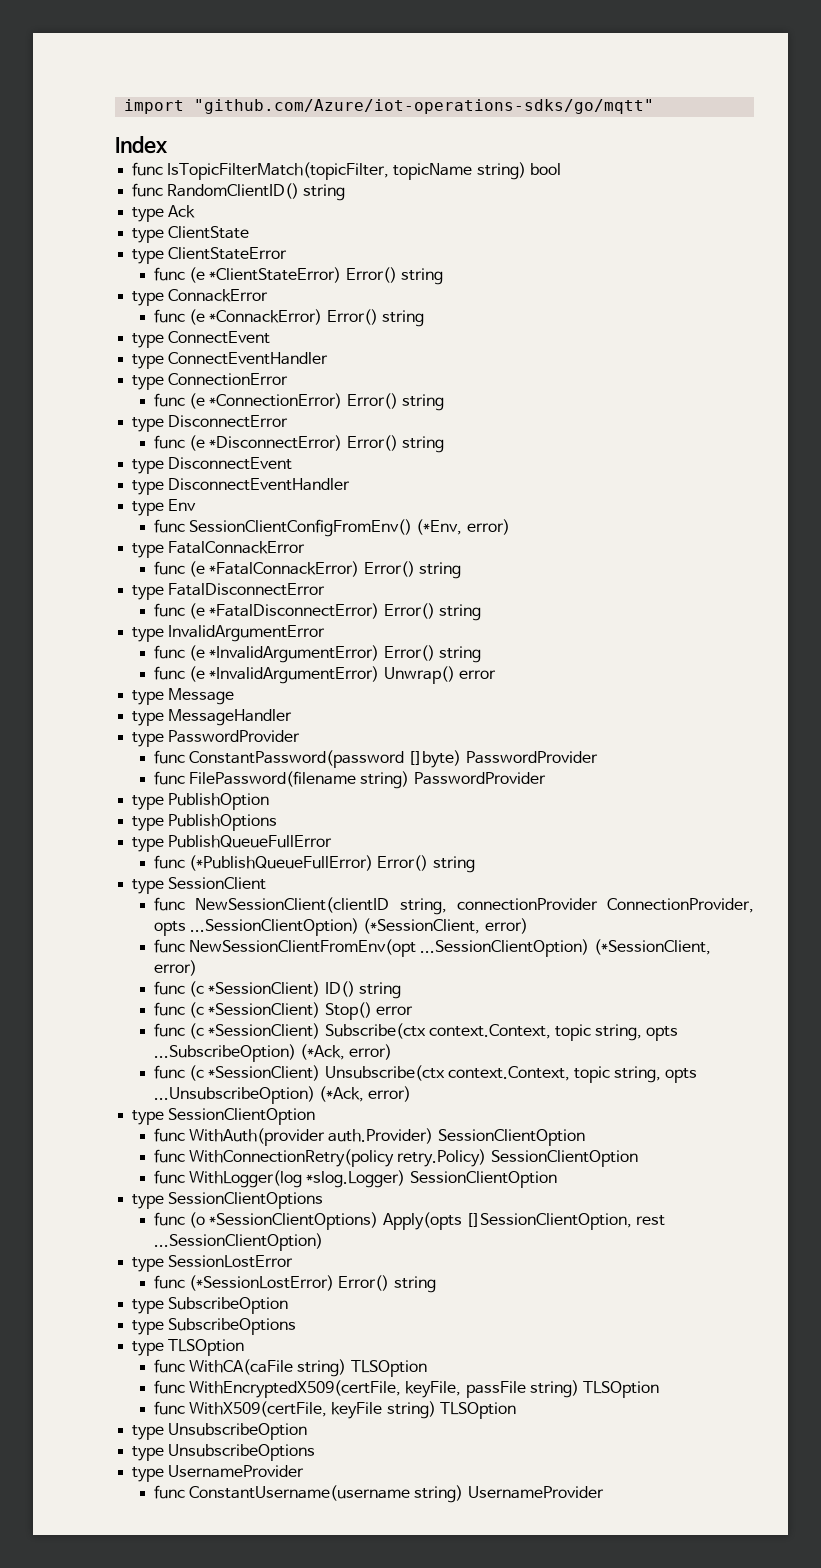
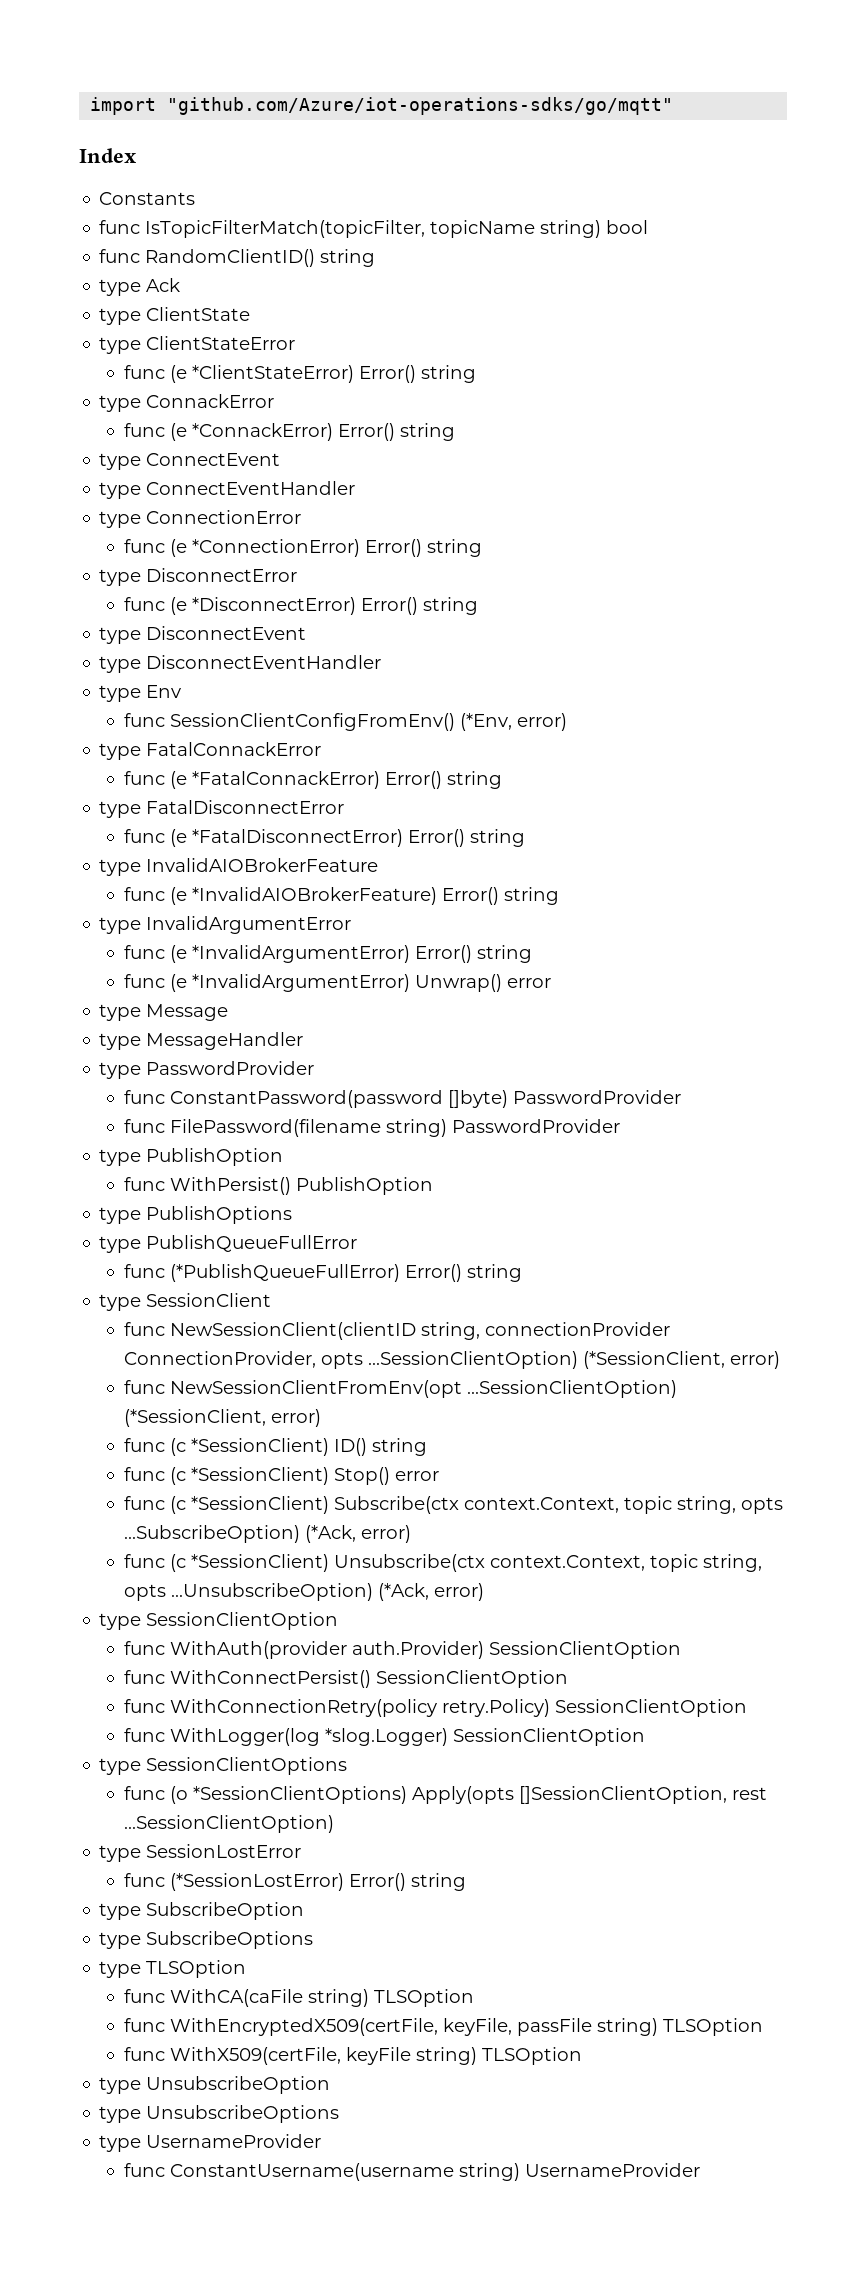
+ Constants
+ type InvalidAIOBrokerFeature
+ func (e *InvalidAIOBrokerFeature) Error() string
+ func WithPersist() PublishOption
+ func WithConnectPersist() SessionClientOption

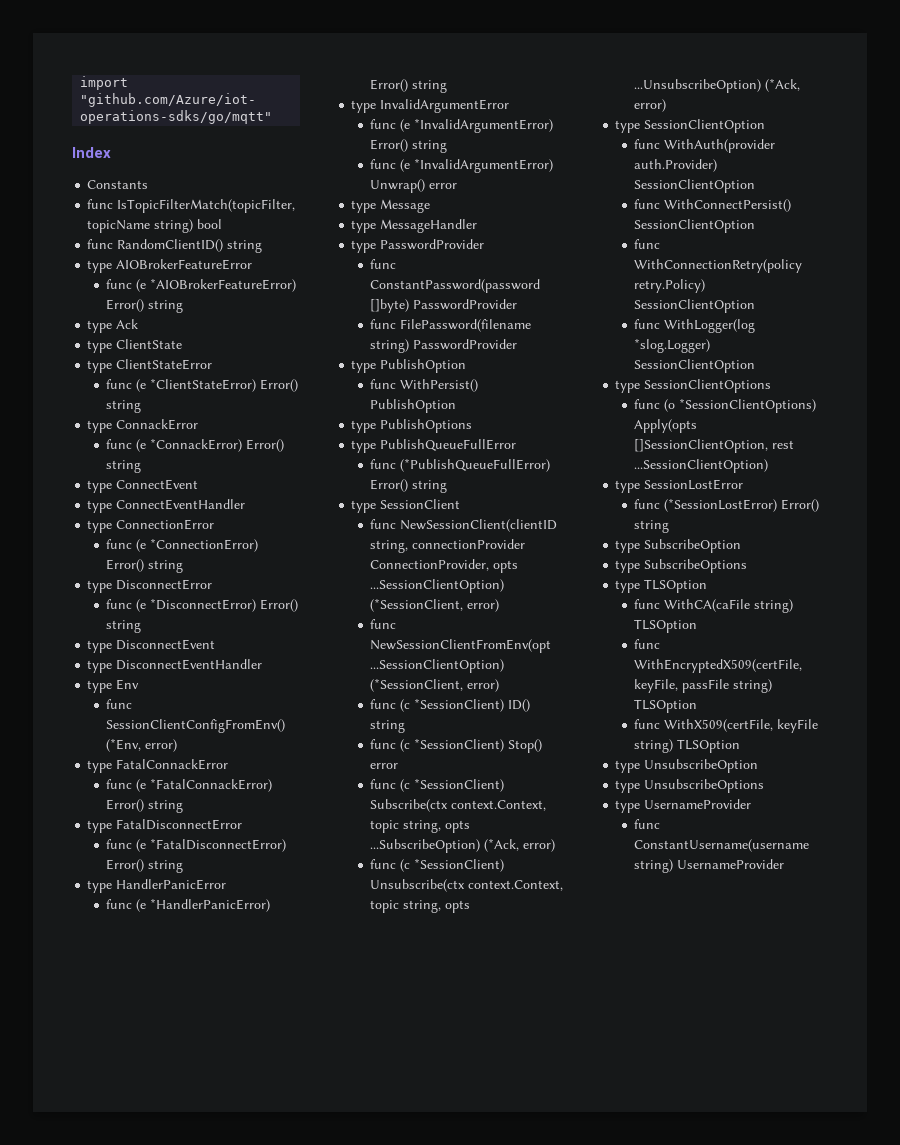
+ type AIOBrokerFeatureError
+ func (e *AIOBrokerFeatureError) Error() string
- type InvalidAIOBrokerFeature
- func (e *InvalidAIOBrokerFeature) Error() string
+ type HandlerPanicError
+ func (e *HandlerPanicError) Error() string

